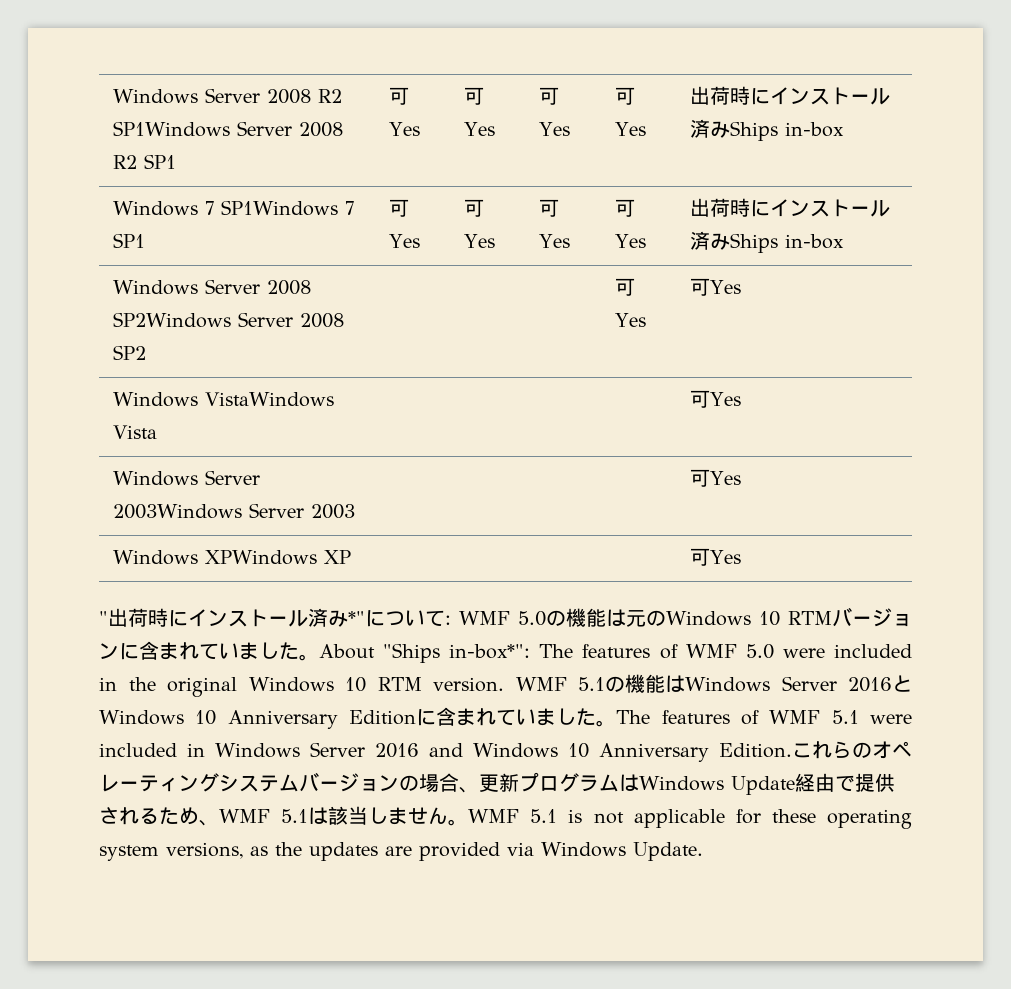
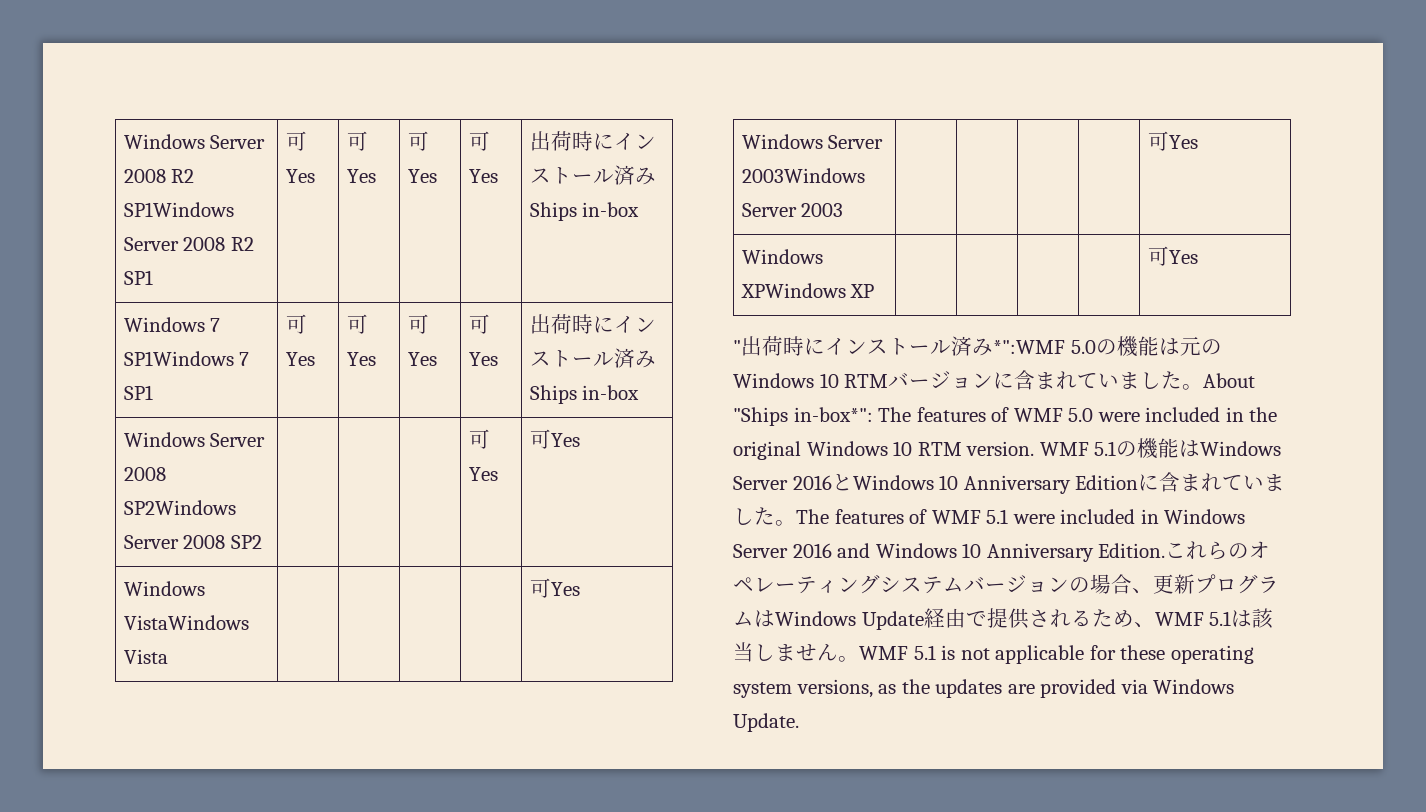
- "出荷時にインストール済み*"について: WMF 5.0の機能は元のWindows 10 RTMバージョンに含まれていました。
+ "出荷時にインストール済み*":WMF 5.0の機能は元のWindows 10 RTMバージョンに含まれていました。

